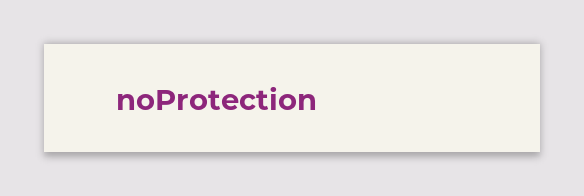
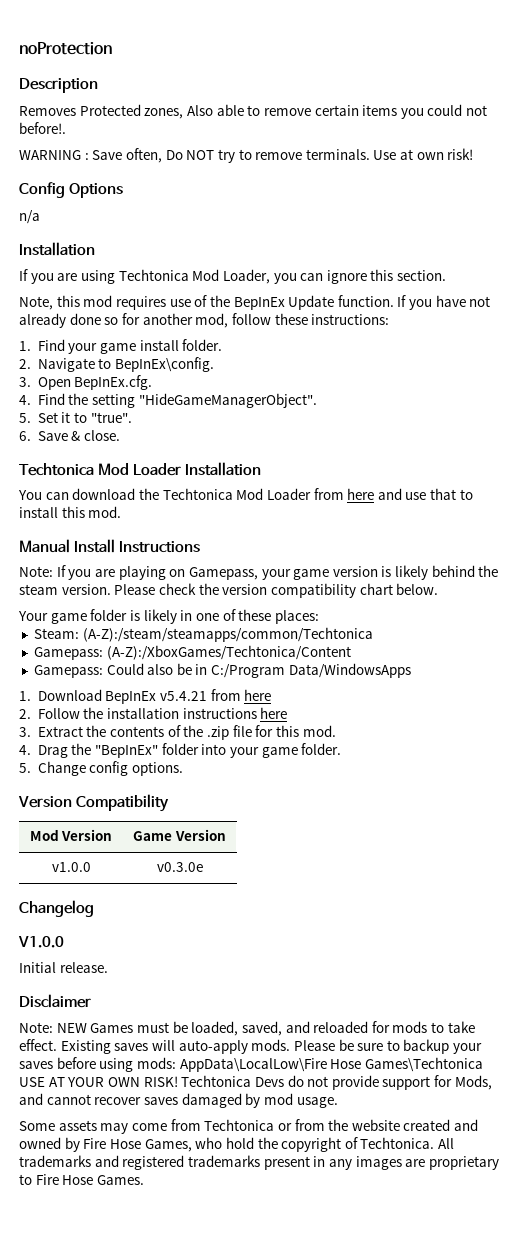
+ Description
+ Removes Protected zones, Also able to remove certain items you could not before!.
+ WARNING : Save often, Do NOT try to remove terminals. Use at own risk!
+ Config Options
+ n/a
+ Installation
+ If you are using Techtonica Mod Loader, you can ignore this section.
+ Note, this mod requires use of the BepInEx Update function. If you have not already done so for another mod, follow these instructions:
+ 1. Find your game install folder.
+ 2. Navigate to BepInEx\config.
+ 3. Open BepInEx.cfg.
+ 4. Find the setting "HideGameManagerObject".
+ 5. Set it to "true".
+ 6. Save & close.
+ Techtonica Mod Loader Installation
+ You can download the Techtonica Mod Loader from here and use that to install this mod.
+ Manual Install Instructions
+ Note: If you are playing on Gamepass, your game version is likely behind the steam version. Please check the version compatibility chart below.
+ Your game folder is likely in one of these places:
+ Steam: (A-Z):/steam/steamapps/common/Techtonica
+ Gamepass: (A-Z):/XboxGames/Techtonica/Content
+ Gamepass: Could also be in C:/Program Data/WindowsApps
+ 1. Download BepInEx v5.4.21 from here
+ 2. Follow the installation instructions here
+ 3. Extract the contents of the .zip file for this mod.
+ 4. Drag the "BepInEx" folder into your game folder.
+ 5. Change config options.
+ Version Compatibility
+ Mod Version | Game Version
+ v1.0.0 | v0.3.0e
+ Changelog
+ V1.0.0
+ Initial release.
+ Disclaimer
+ Note: NEW Games must be loaded, saved, and reloaded for mods to take effect. Existing saves will auto-apply mods. Please be sure to backup your saves before using mods: AppData\LocalLow\Fire Hose Games\Techtonica USE AT YOUR OWN RISK! Techtonica Devs do not provide support for Mods, and cannot recover saves damaged by mod usage.
+ Some assets may come from Techtonica or from the website created and owned by Fire Hose Games, who hold the copyright of Techtonica. All trademarks and registered trademarks present in any images are proprietary to Fire Hose Games.

